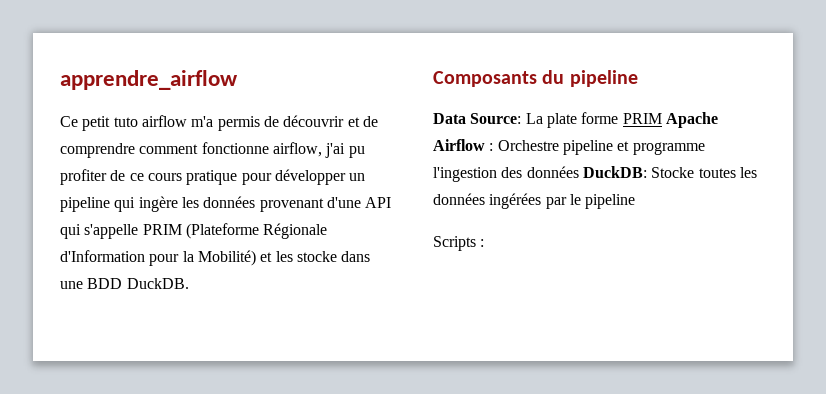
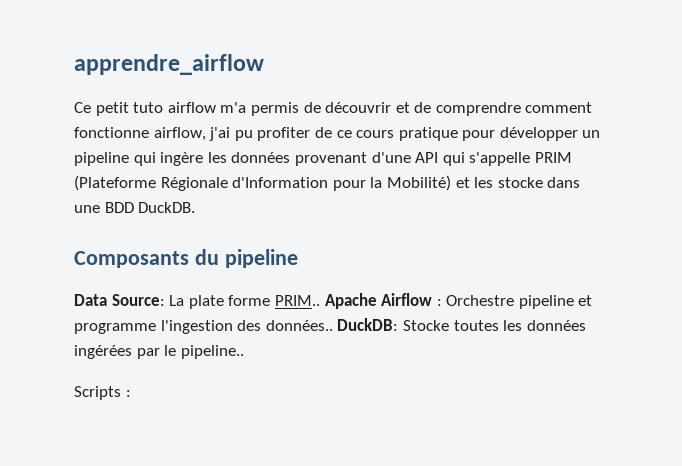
- Data Source: La plate forme PRIM Apache Airflow : Orchestre pipeline et programme l'ingestion des données DuckDB: Stocke toutes les données ingérées par le pipeline
+ Data Source: La plate forme PRIM.. Apache Airflow : Orchestre pipeline et programme l'ingestion des données.. DuckDB: Stocke toutes les données ingérées par le pipeline..

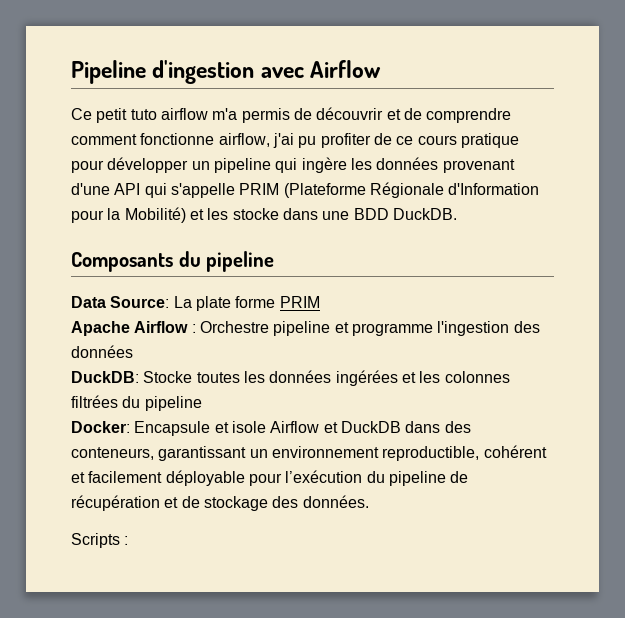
- apprendre_airflow
+ Pipeline d'ingestion avec Airflow
- Data Source: La plate forme PRIM.. Apache Airflow : Orchestre pipeline et programme l'ingestion des données.. DuckDB: Stocke toutes les données ingérées par le pipeline..
+ Data Source: La plate forme PRIM
+ Apache Airflow : Orchestre pipeline et programme l'ingestion des données
+ DuckDB: Stocke toutes les données ingérées et les colonnes filtrées du pipeline
+ Docker: Encapsule et isole Airflow et DuckDB dans des conteneurs, garantissant un environnement reproductible, cohérent et facilement déployable pour l’exécution du pipeline de récupération et de stockage des données.

